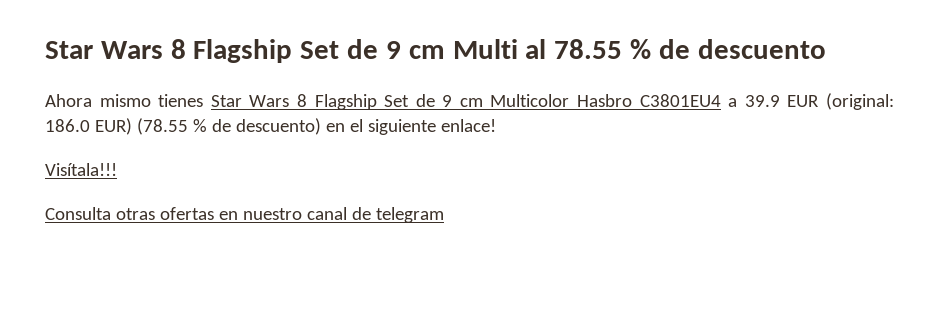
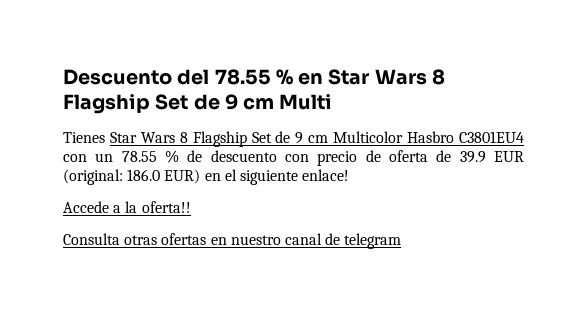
- Star Wars 8 Flagship Set de 9 cm Multi al 78.55 % de descuento
- Ahora mismo tienes Star Wars 8 Flagship Set de 9 cm Multicolor Hasbro C3801EU4 a 39.9 EUR (original: 186.0 EUR) (78.55 % de descuento) en el siguiente enlace!
+ Descuento del 78.55 % en Star Wars 8 Flagship Set de 9 cm Multi
+ Tienes Star Wars 8 Flagship Set de 9 cm Multicolor Hasbro C3801EU4 con un 78.55 % de descuento con precio de oferta de 39.9 EUR (original: 186.0 EUR) en el siguiente enlace!
- Visítala!!!
+ Accede a la oferta!!

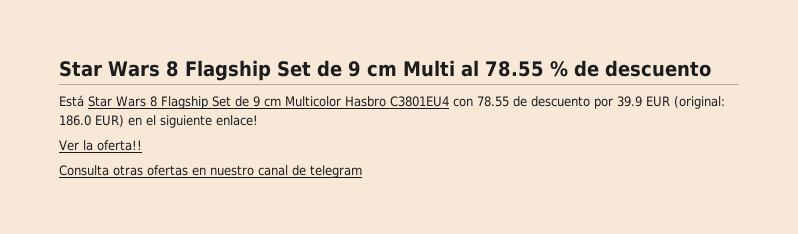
- Descuento del 78.55 % en Star Wars 8 Flagship Set de 9 cm Multi
- Tienes Star Wars 8 Flagship Set de 9 cm Multicolor Hasbro C3801EU4 con un 78.55 % de descuento con precio de oferta de 39.9 EUR (original: 186.0 EUR) en el siguiente enlace!
+ Star Wars 8 Flagship Set de 9 cm Multi al 78.55 % de descuento
+ Está Star Wars 8 Flagship Set de 9 cm Multicolor Hasbro C3801EU4 con 78.55 de descuento por 39.9 EUR (original: 186.0 EUR) en el siguiente enlace!
- Accede a la oferta!!
+ Ver la oferta!!

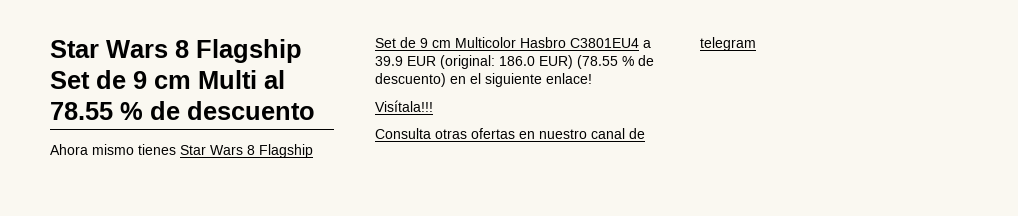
- Está Star Wars 8 Flagship Set de 9 cm Multicolor Hasbro C3801EU4 con 78.55 de descuento por 39.9 EUR (original: 186.0 EUR) en el siguiente enlace!
+ Ahora mismo tienes Star Wars 8 Flagship Set de 9 cm Multicolor Hasbro C3801EU4 a 39.9 EUR (original: 186.0 EUR) (78.55 % de descuento) en el siguiente enlace!
- Ver la oferta!!
+ Visítala!!!

